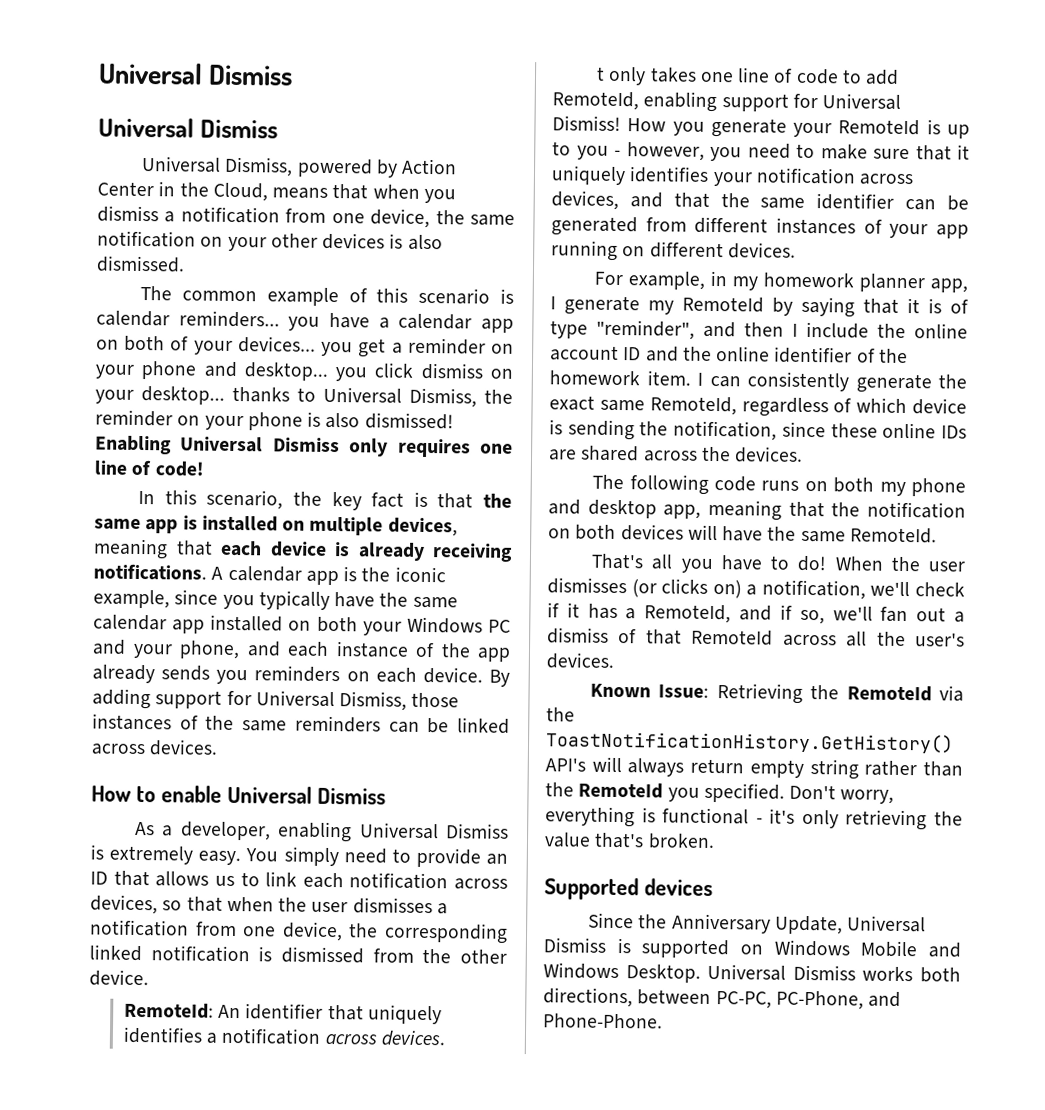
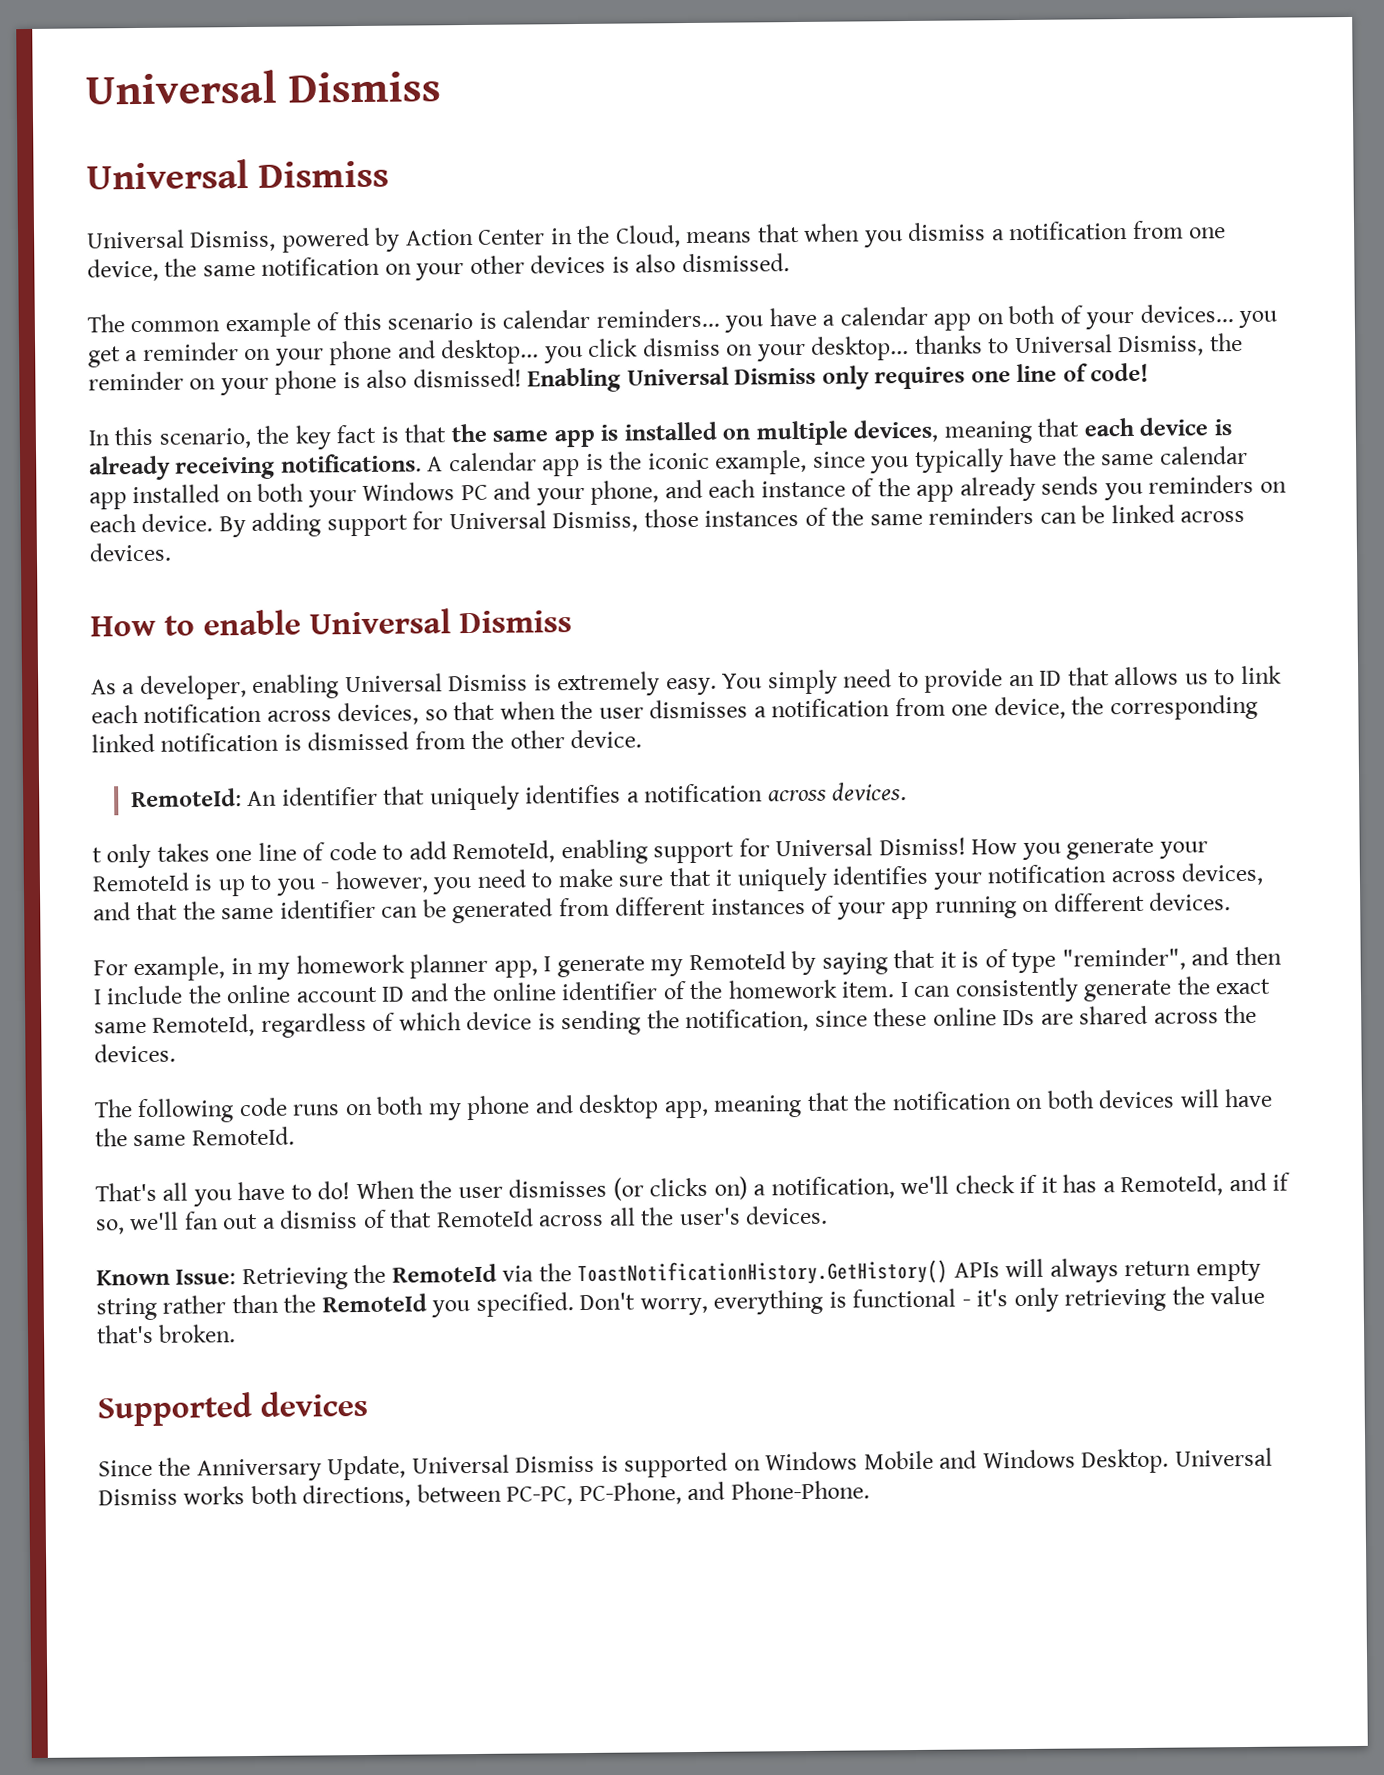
- Known Issue: Retrieving the RemoteId via the ToastNotificationHistory.GetHistory() API's will always return empty string rather than the RemoteId you specified.
+ Known Issue: Retrieving the RemoteId via the ToastNotificationHistory.GetHistory() APIs will always return empty string rather than the RemoteId you specified.

